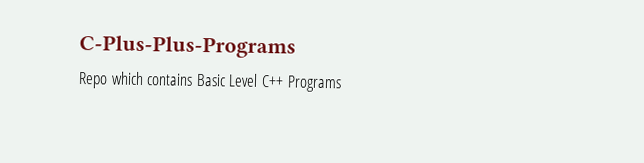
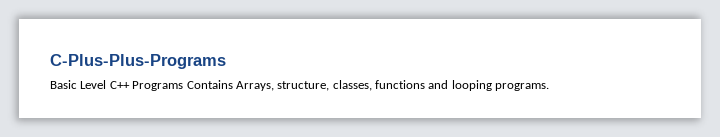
- Repo which contains Basic Level C++ Programs
+ Basic Level C++ Programs Contains Arrays, structure, classes, functions and looping programs.

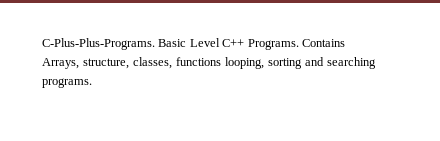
- C-Plus-Plus-Programs
- Basic Level C++ Programs Contains Arrays, structure, classes, functions and looping programs.
+ C-Plus-Plus-Programs. Basic Level C++ Programs. Contains Arrays, structure, classes, functions looping, sorting and searching programs.

